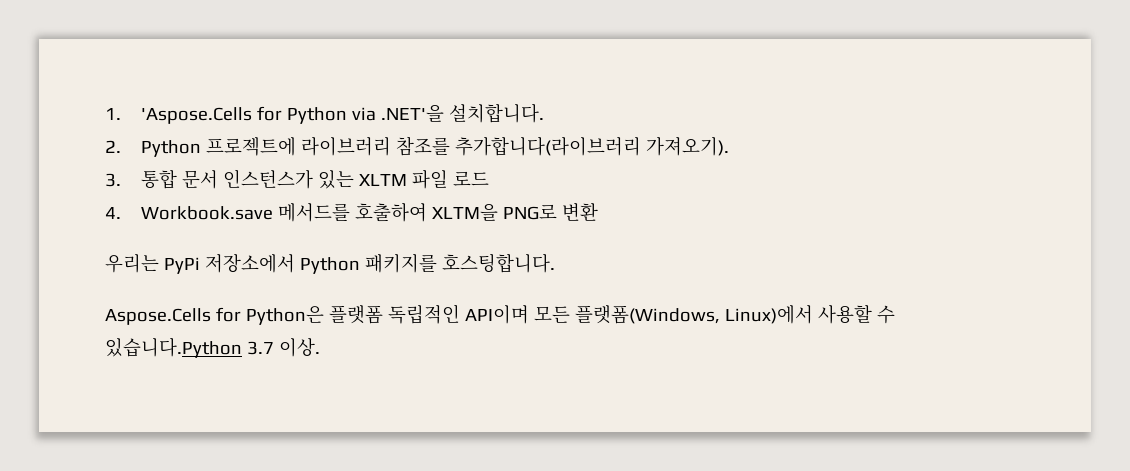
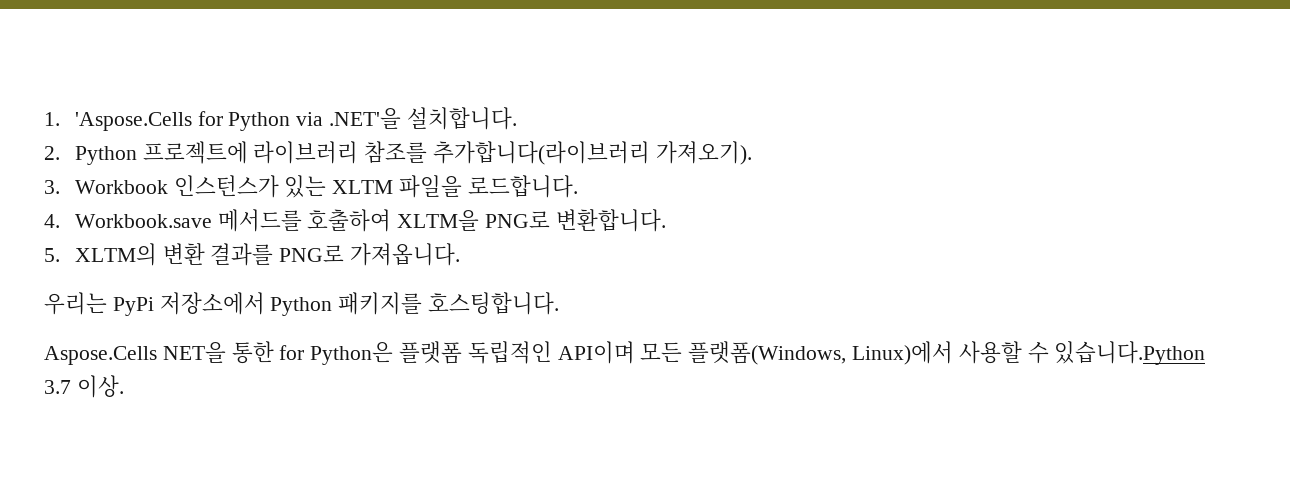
- 3. 통합 문서 인스턴스가 있는 XLTM 파일 로드
+ 3. Workbook 인스턴스가 있는 XLTM 파일을 로드합니다.
- 4. Workbook.save 메서드를 호출하여 XLTM을 PNG로 변환
+ 4. Workbook.save 메서드를 호출하여 XLTM을 PNG로 변환합니다.
+ 5. XLTM의 변환 결과를 PNG로 가져옵니다.
- Aspose.Cells for Python은 플랫폼 독립적인 API이며 모든 플랫폼(Windows, Linux)에서 사용할 수 있습니다.Python 3.7 이상.
+ Aspose.Cells NET을 통한 for Python은 플랫폼 독립적인 API이며 모든 플랫폼(Windows, Linux)에서 사용할 수 있습니다.Python 3.7 이상.

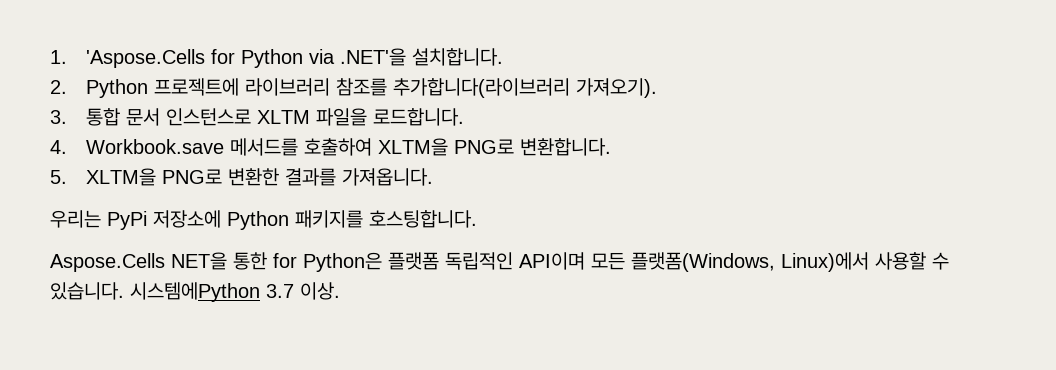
- 3. Workbook 인스턴스가 있는 XLTM 파일을 로드합니다.
+ 3. 통합 문서 인스턴스로 XLTM 파일을 로드합니다.
- 5. XLTM의 변환 결과를 PNG로 가져옵니다.
+ 5. XLTM을 PNG로 변환한 결과를 가져옵니다.
- 우리는 PyPi 저장소에서 Python 패키지를 호스팅합니다.
+ 우리는 PyPi 저장소에 Python 패키지를 호스팅합니다.
- Aspose.Cells NET을 통한 for Python은 플랫폼 독립적인 API이며 모든 플랫폼(Windows, Linux)에서 사용할 수 있습니다.Python 3.7 이상.
+ Aspose.Cells NET을 통한 for Python은 플랫폼 독립적인 API이며 모든 플랫폼(Windows, Linux)에서 사용할 수 있습니다. 시스템에Python 3.7 이상.

